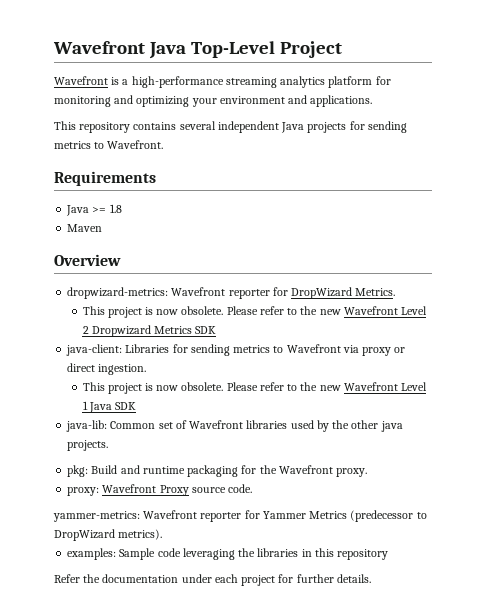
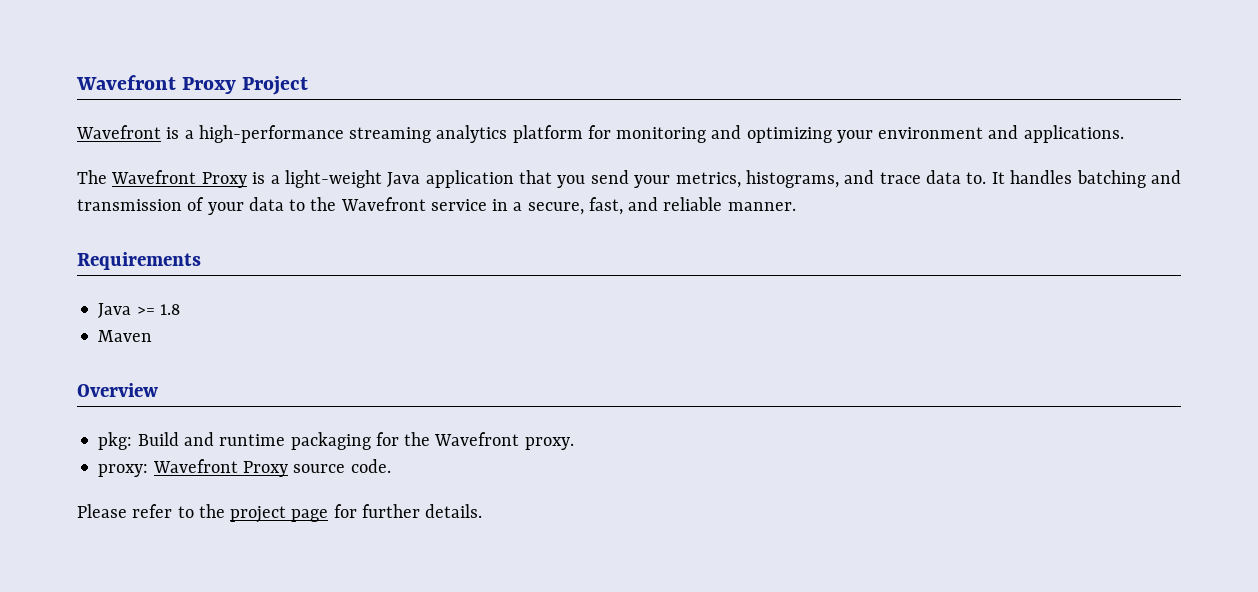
- Wavefront Java Top-Level Project
+ Wavefront Proxy Project
- This repository contains several independent Java projects for sending metrics to Wavefront.
+ The Wavefront Proxy is a light-weight Java application that you send your metrics, histograms, and trace data to. It handles batching and transmission of your data to the Wavefront service in a secure, fast, and reliable manner.
- dropwizard-metrics: Wavefront reporter for DropWizard Metrics.
- This project is now obsolete. Please refer to the new Wavefront Level 2 Dropwizard Metrics SDK
- java-client: Libraries for sending metrics to Wavefront via proxy or direct ingestion.
- This project is now obsolete. Please refer to the new Wavefront Level 1 Java SDK
- java-lib: Common set of Wavefront libraries used by the other java projects.
- yammer-metrics: Wavefront reporter for Yammer Metrics (predecessor to DropWizard metrics).
- examples: Sample code leveraging the libraries in this repository
- Refer the documentation under each project for further details.
+ Please refer to the project page for further details.

